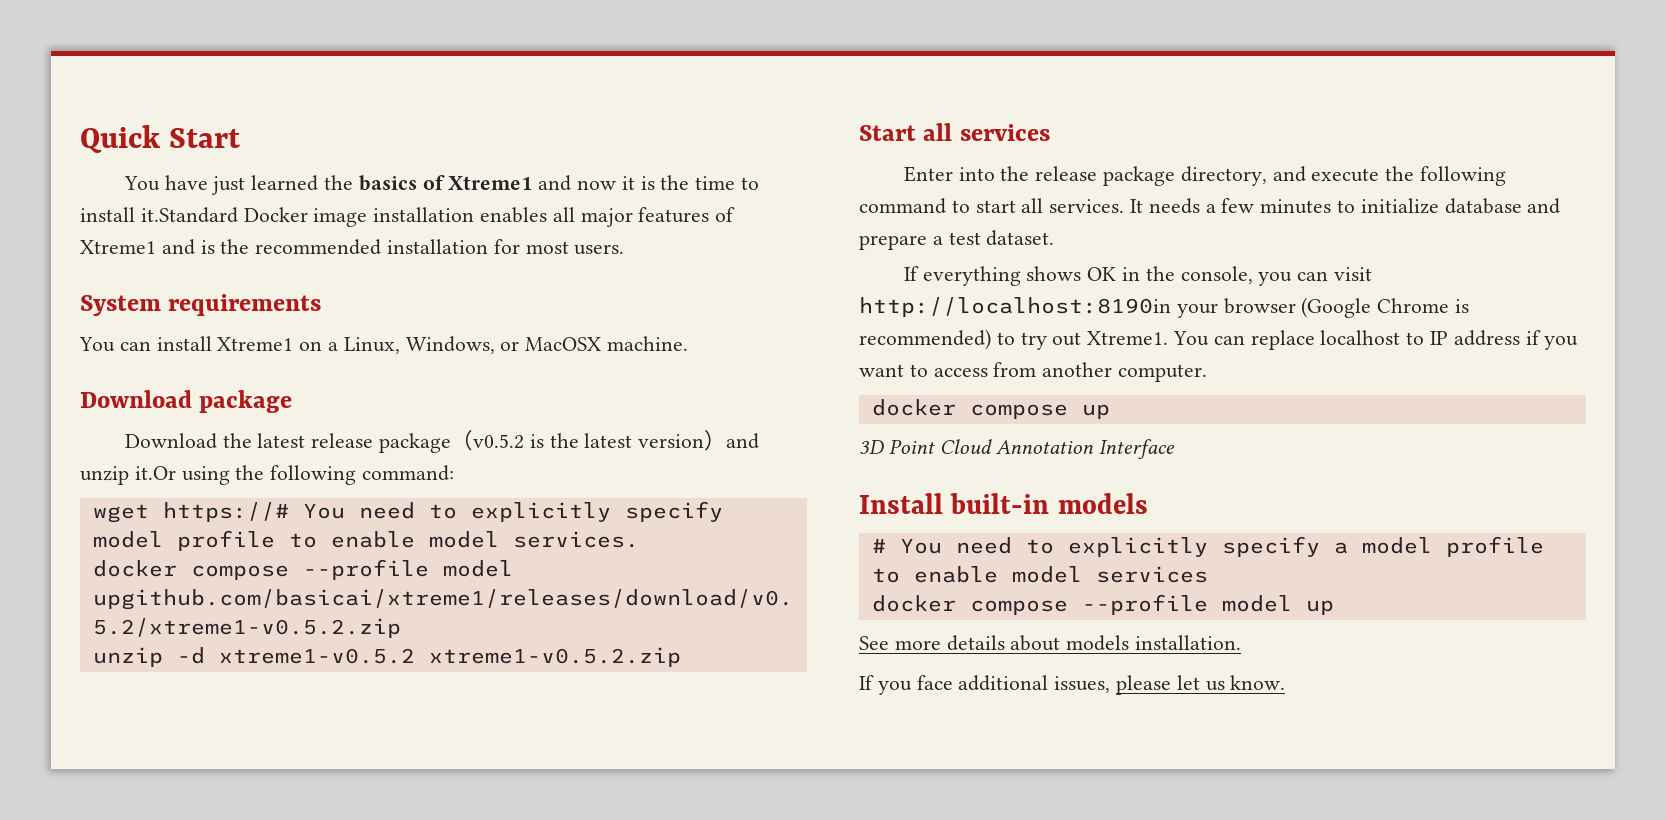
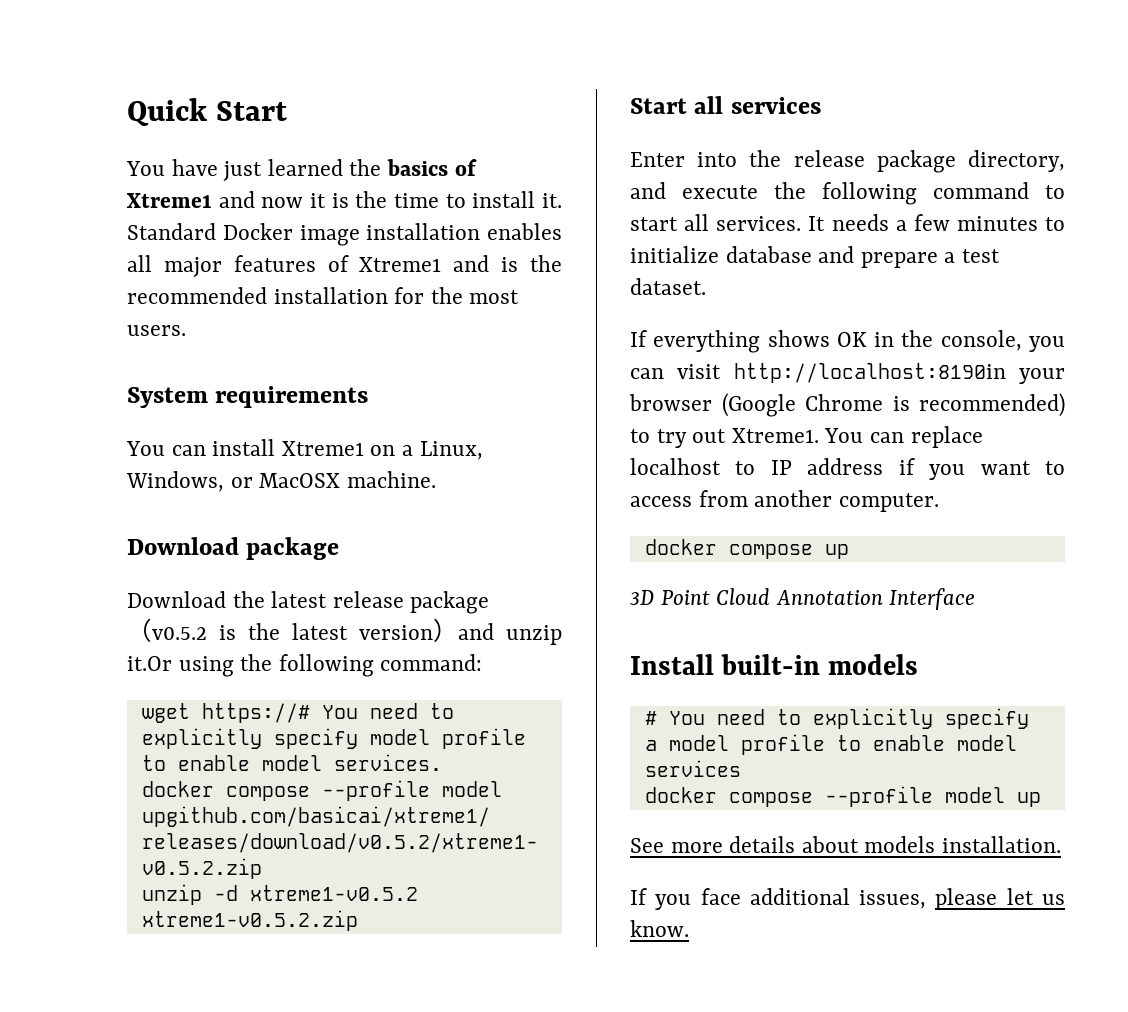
- You have just learned the basics of Xtreme1 and now it is the time to install it.Standard Docker image installation enables all major features of Xtreme1 and is the recommended installation for most users.
+ You have just learned the basics of Xtreme1 and now it is the time to install it. Standard Docker image installation enables all major features of Xtreme1 and is the recommended installation for the most users.

